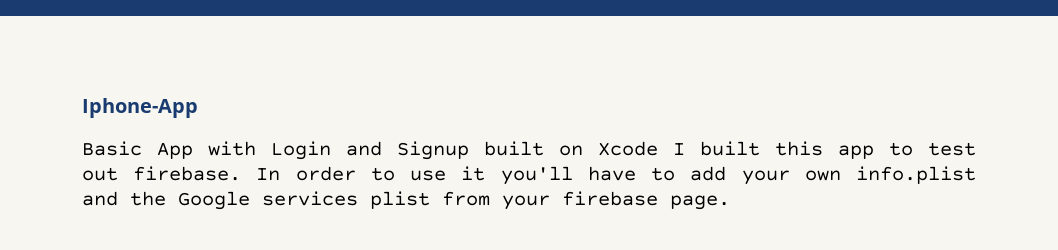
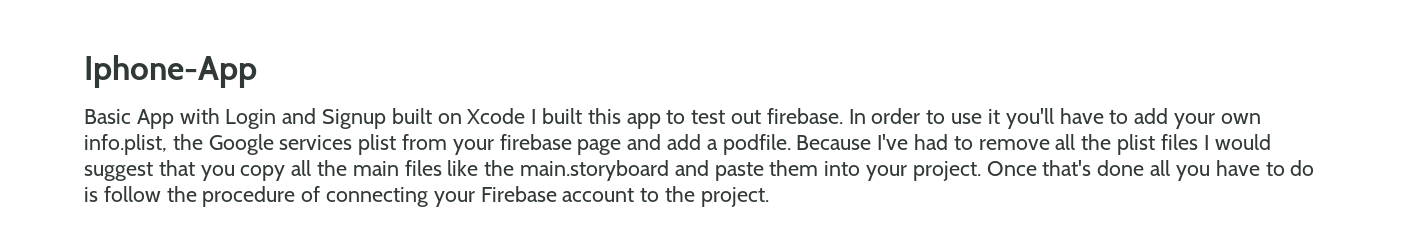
- In order to use it you'll have to add your own info.plist and the Google services plist from your firebase page.
+ In order to use it you'll have to add your own info.plist, the Google services plist from your firebase page and add a podfile. Because I've had to remove all the plist files I would suggest that you copy all the main files like the main.storyboard and paste them into your project. Once that's done all you have to do is follow the procedure of connecting your Firebase account to the project.

